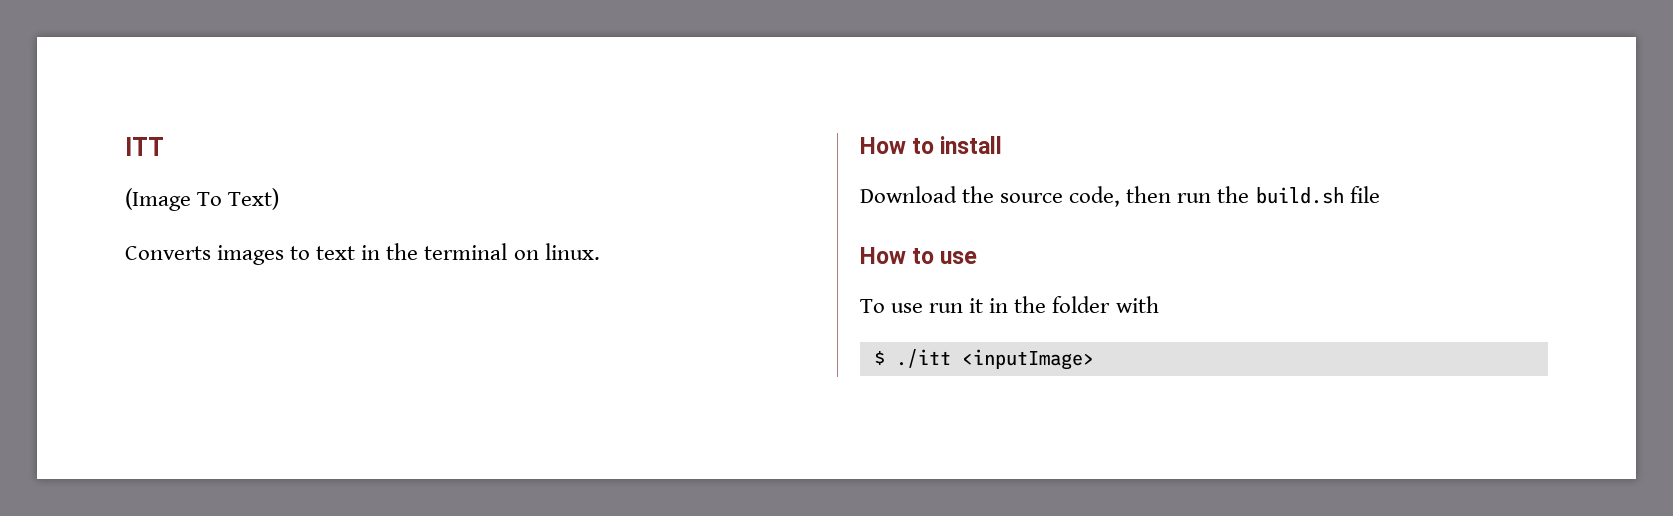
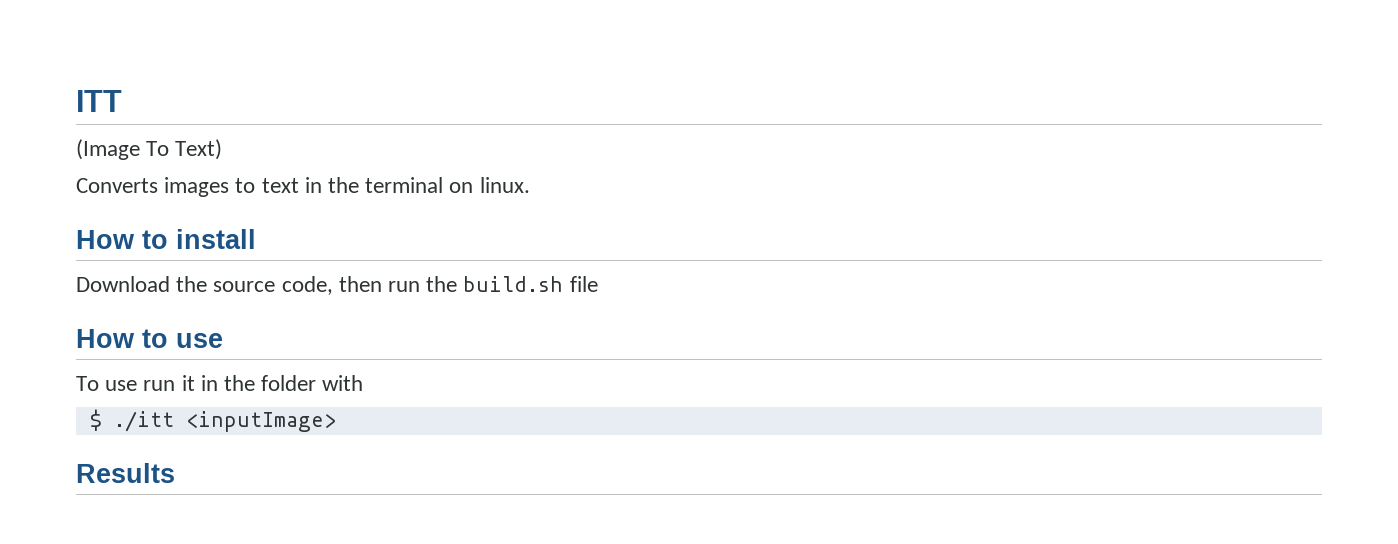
+ Results

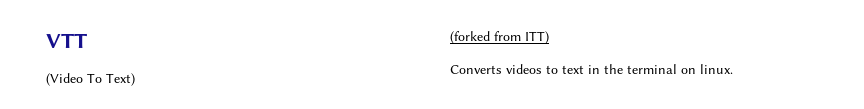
- ITT
- (Image To Text)
+ VTT
+ (Video To Text)
+ (forked from ITT)
- Converts images to text in the terminal on linux.
+ Converts videos to text in the terminal on linux.
- How to install
- Download the source code, then run the build.sh file
- How to use
- To use run it in the folder with
- $ ./itt <inputImage>
- Results

